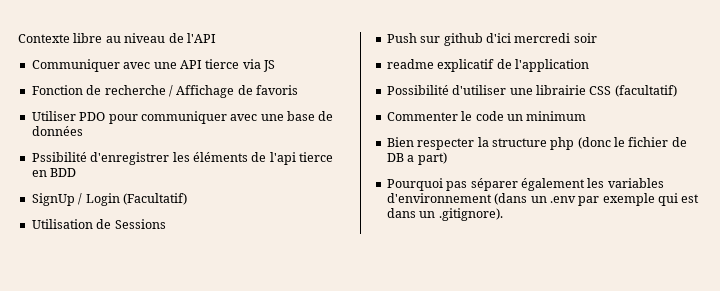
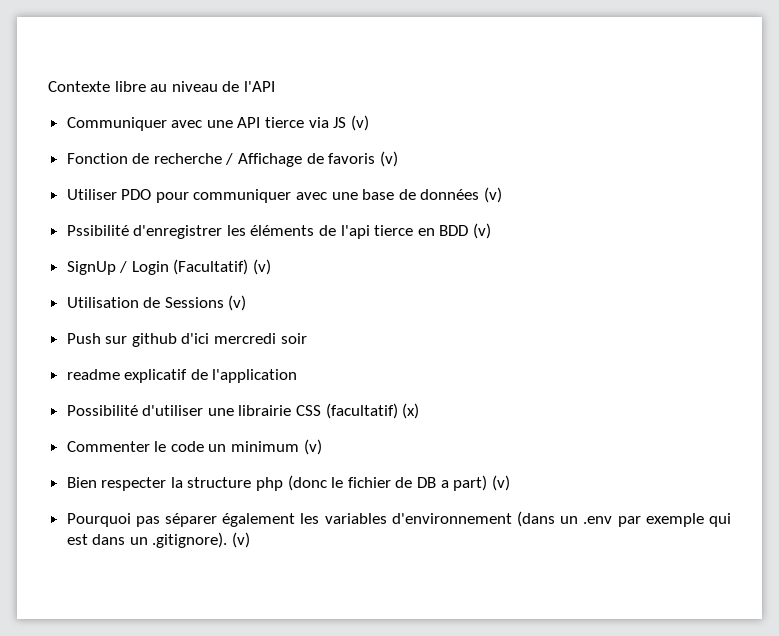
- Communiquer avec une API tierce via JS
+ Communiquer avec une API tierce via JS (v)
- Fonction de recherche / Affichage de favoris
+ Fonction de recherche / Affichage de favoris (v)
- Utiliser PDO pour communiquer avec une base de données
+ Utiliser PDO pour communiquer avec une base de données (v)
- Pssibilité d'enregistrer les éléments de l'api tierce en BDD
+ Pssibilité d'enregistrer les éléments de l'api tierce en BDD (v)
- SignUp / Login (Facultatif)
+ SignUp / Login (Facultatif) (v)
- Utilisation de Sessions
+ Utilisation de Sessions (v)
- Possibilité d'utiliser une librairie CSS (facultatif)
+ Possibilité d'utiliser une librairie CSS (facultatif) (x)
- Commenter le code un minimum
+ Commenter le code un minimum (v)
- Bien respecter la structure php (donc le fichier de DB a part)
+ Bien respecter la structure php (donc le fichier de DB a part) (v)
- Pourquoi pas séparer également les variables d'environnement (dans un .env par exemple qui est dans un .gitignore).
+ Pourquoi pas séparer également les variables d'environnement (dans un .env par exemple qui est dans un .gitignore). (v)

